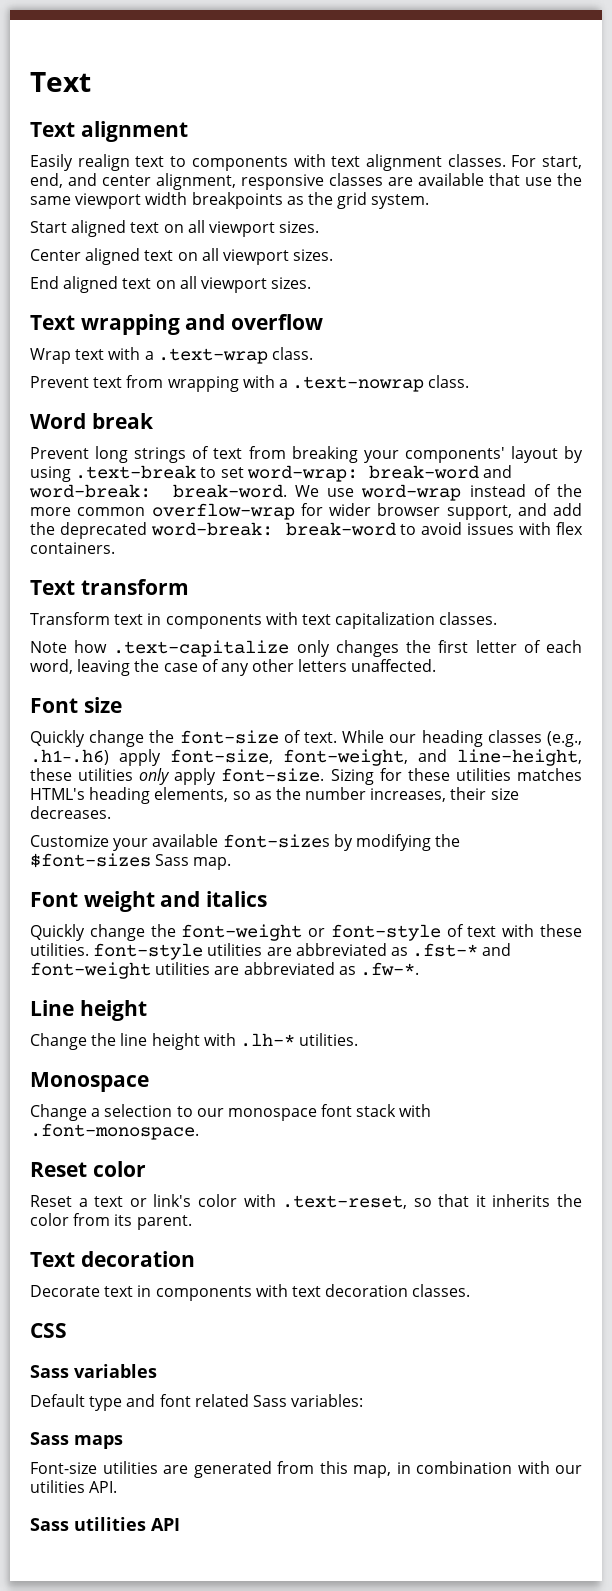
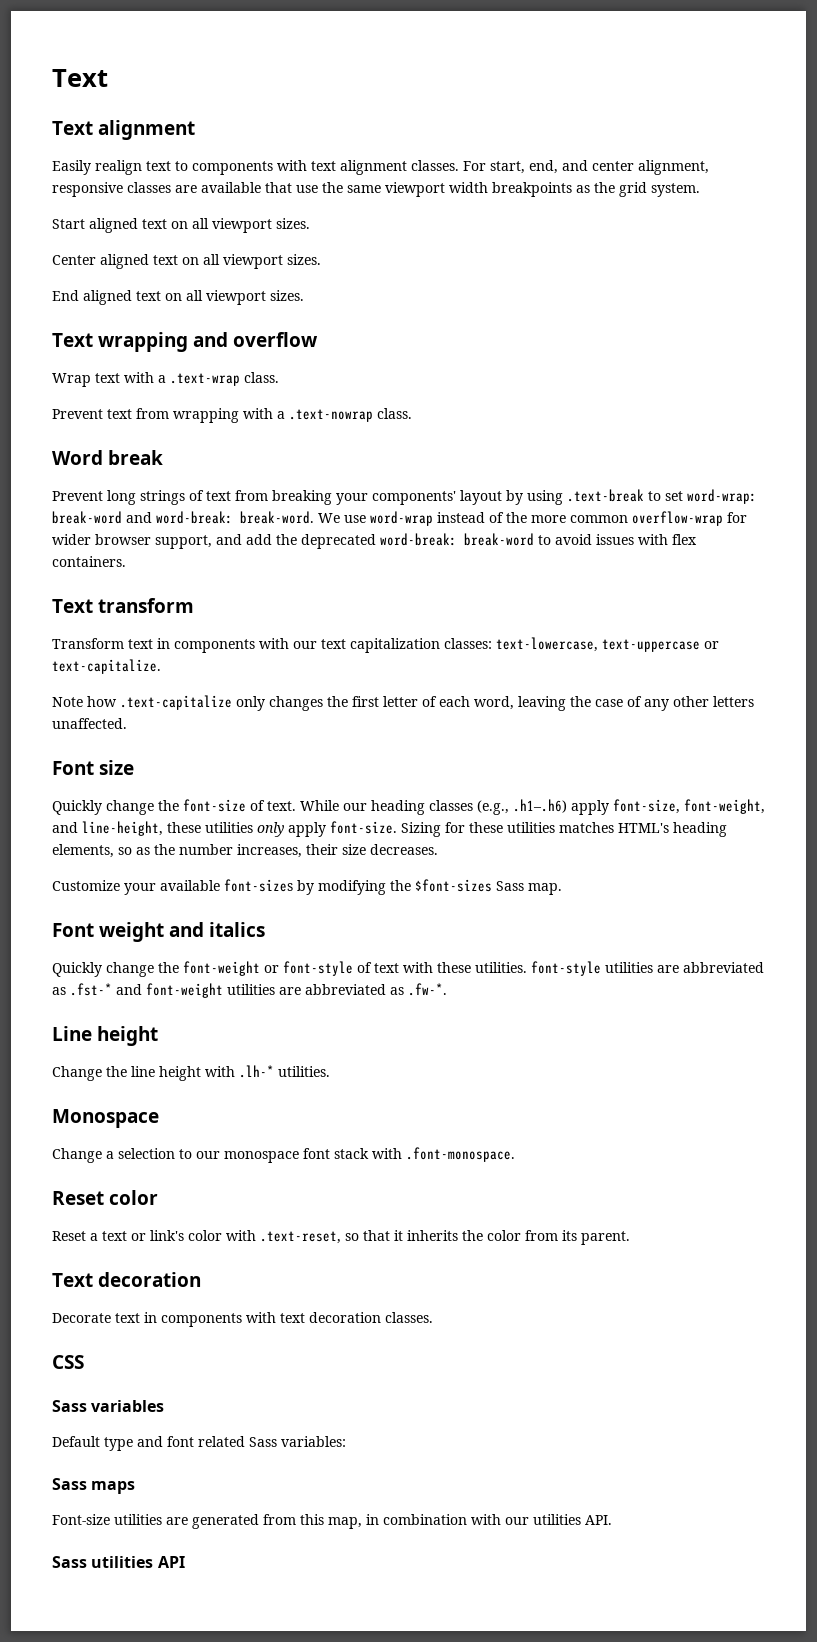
- Transform text in components with text capitalization classes.
+ Transform text in components with our text capitalization classes: text-lowercase, text-uppercase or text-capitalize.

